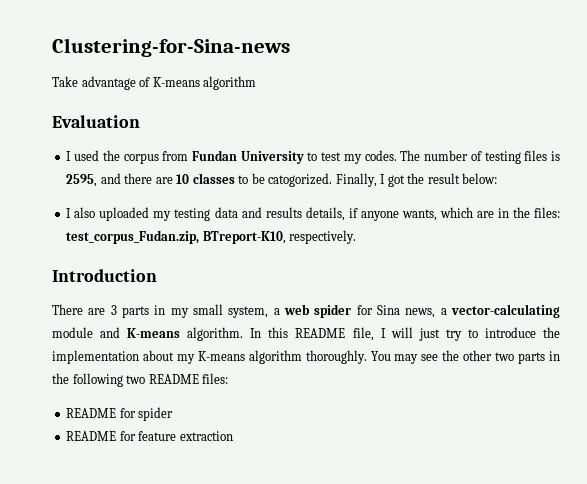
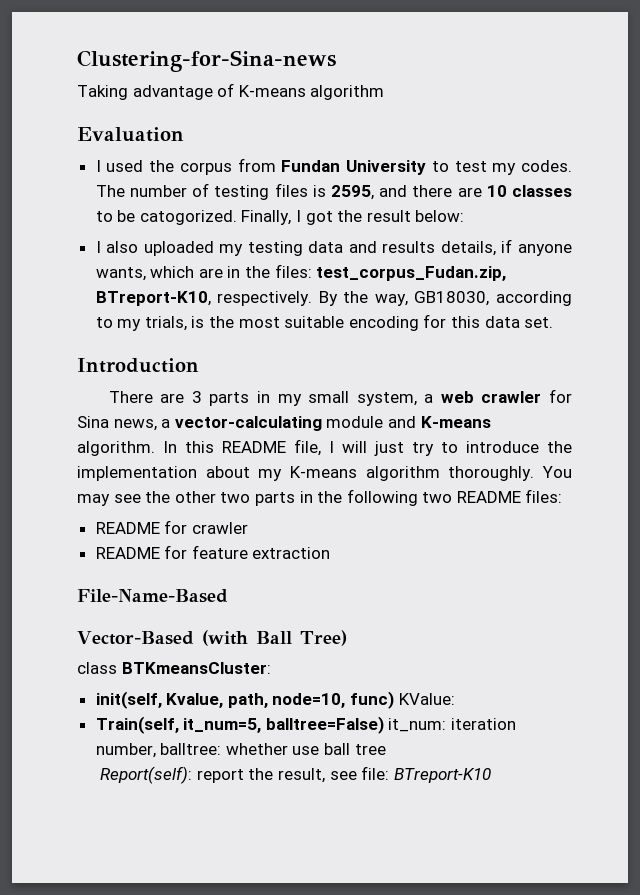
- Take advantage of K-means algorithm
+ Taking advantage of K-means algorithm
+ By the way, GB18030, according to my trials, is the most suitable encoding for this data set.
- There are 3 parts in my small system, a web spider for Sina news, a vector-calculating module and K-means algorithm.
+ There are 3 parts in my small system, a web crawler for Sina news, a vector-calculating module and K-means algorithm.
- README for spider
+ README for crawler
+ File-Name-Based
+ Vector-Based (with Ball Tree)
+ class BTKmeansCluster:
+ init(self, Kvalue, path, node=10, func) KValue:
+ Train(self, it_num=5, balltree=False) it_num: iteration number, balltree: whether use ball tree
+ Report(self): report the result, see file: BTreport-K10

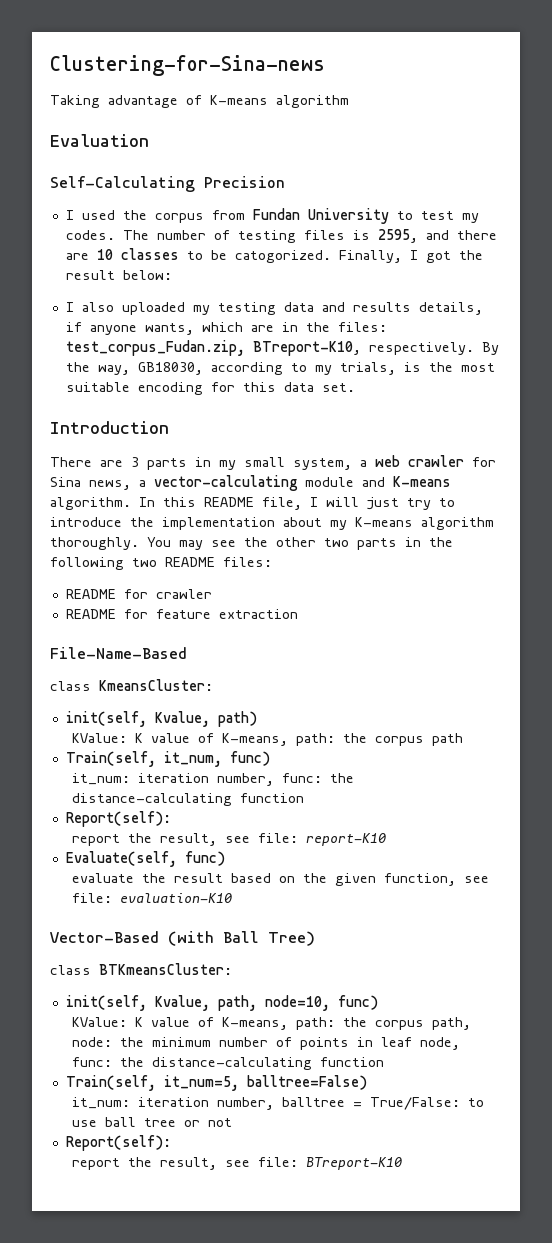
+ Self-Calculating Precision
+ class KmeansCluster:
+ init(self, Kvalue, path)
+ KValue: K value of K-means, path: the corpus path
+ Train(self, it_num, func)
+ it_num: iteration number, func: the distance-calculating function
+ Report(self):
+ report the result, see file: report-K10
+ Evaluate(self, func)
+ evaluate the result based on the given function, see file: evaluation-K10
- init(self, Kvalue, path, node=10, func) KValue:
+ init(self, Kvalue, path, node=10, func)
+ KValue: K value of K-means, path: the corpus path, node: the minimum number of points in leaf node, func: the distance-calculating function
- Train(self, it_num=5, balltree=False) it_num: iteration number, balltree: whether use ball tree
- Report(self): report the result, see file: BTreport-K10
+ Train(self, it_num=5, balltree=False)
+ it_num: iteration number, balltree = True/False: to use ball tree or not
+ Report(self):
+ report the result, see file: BTreport-K10

